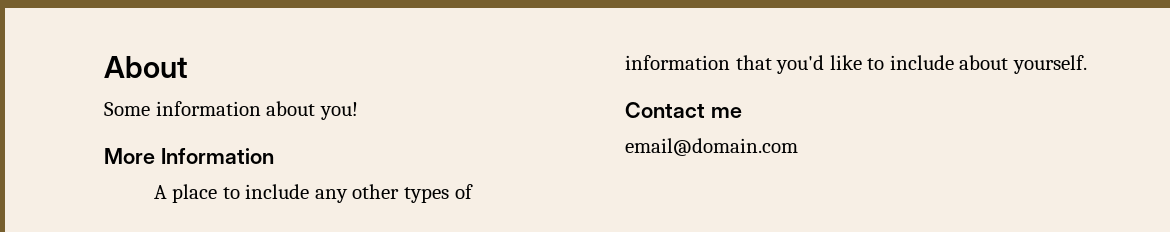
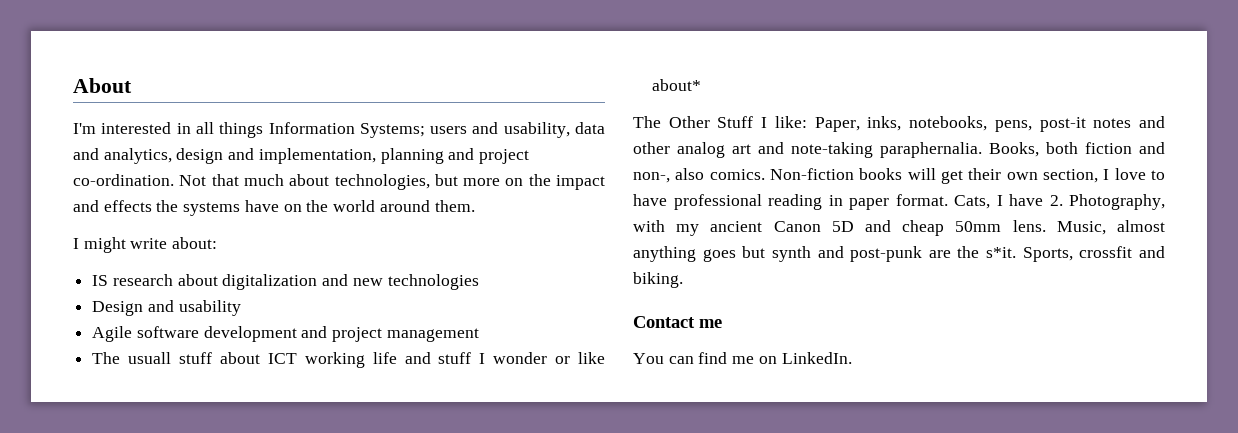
- Some information about you!
- More Information
- A place to include any other types of information that you'd like to include about yourself.
+ I'm interested in all things Information Systems; users and usability, data and analytics, design and implementation, planning and project co-ordination. Not that much about technologies, but more on the impact and effects the systems have on the world around them.
+ I might write about:
+ IS research about digitalization and new technologies
+ Design and usability
+ Agile software development and project management
+ The usuall stuff about ICT working life and stuff I wonder or like about*
+ The Other Stuff I like: Paper, inks, notebooks, pens, post-it notes and other analog art and note-taking paraphernalia. Books, both fiction and non-, also comics. Non-fiction books will get their own section, I love to have professional reading in paper format. Cats, I have 2. Photography, with my ancient Canon 5D and cheap 50mm lens. Music, almost anything goes but synth and post-punk are the s*it. Sports, crossfit and biking.
  Contact me
- email@domain.com
+ You can find me on LinkedIn.

